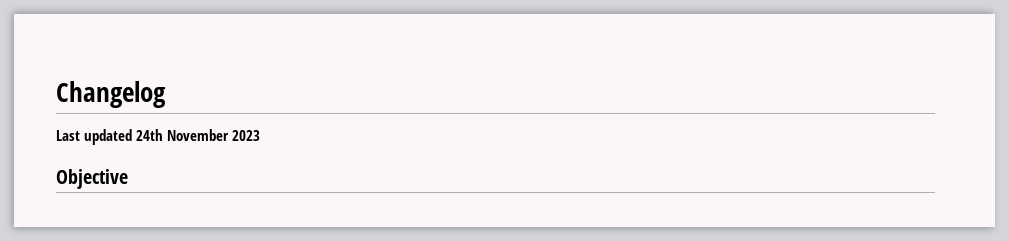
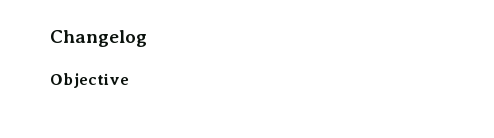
- Last updated 24th November 2023

